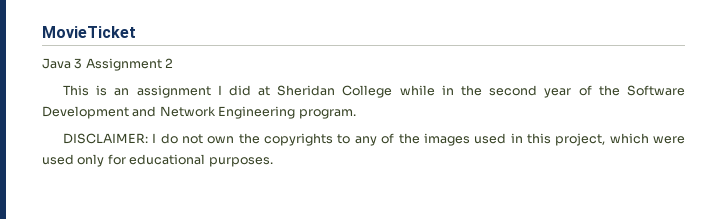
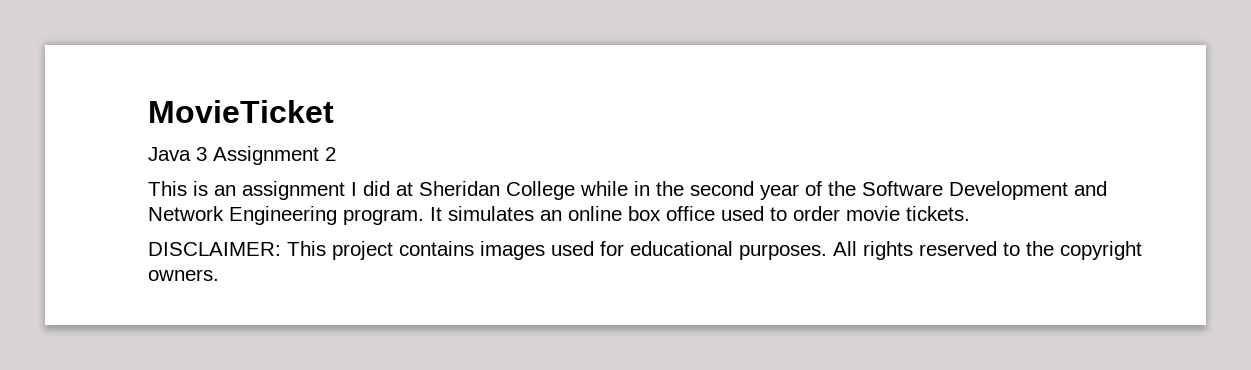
- This is an assignment I did at Sheridan College while in the second year of the Software Development and Network Engineering program.
- DISCLAIMER: I do not own the copyrights to any of the images used in this project, which were used only for educational purposes.
+ This is an assignment I did at Sheridan College while in the second year of the Software Development and Network Engineering program. It simulates an online box office used to order movie tickets.
+ DISCLAIMER: This project contains images used for educational purposes. All rights reserved to the copyright owners.

